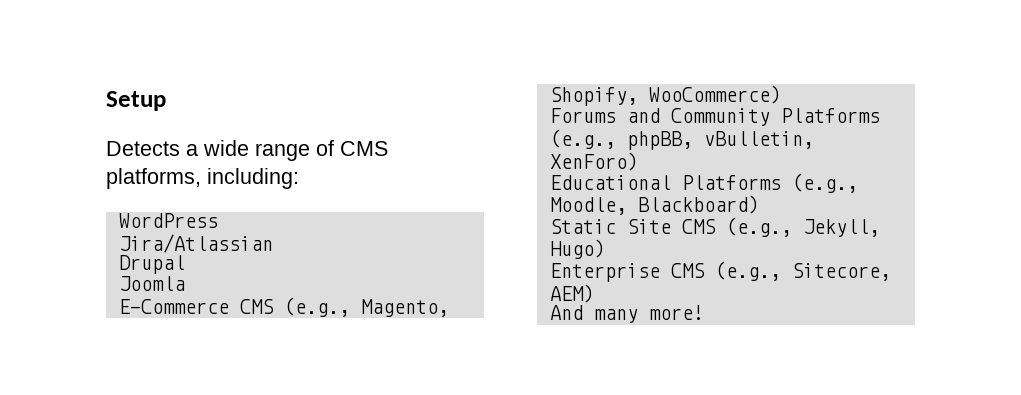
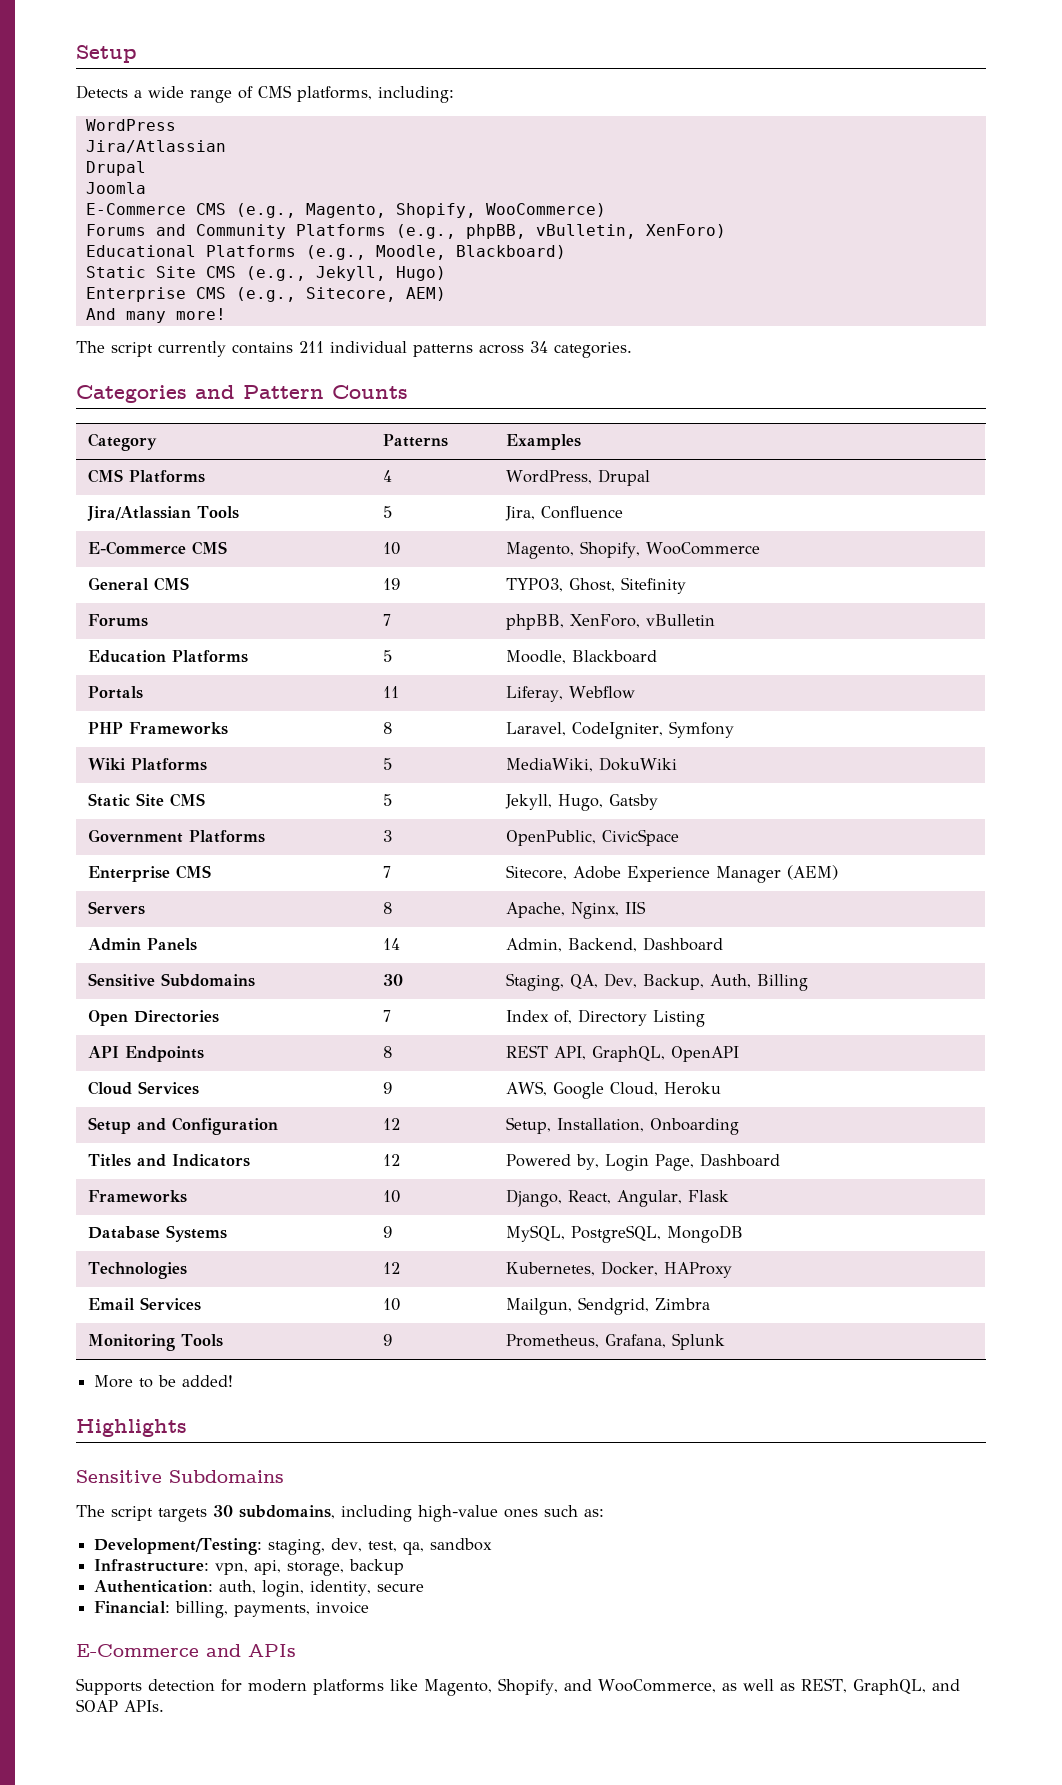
+ The script currently contains 211 individual patterns across 34 categories.
+ Categories and Pattern Counts
+ Category | Patterns | Examples
+ CMS Platforms | 4 | WordPress, Drupal
+ Jira/Atlassian Tools | 5 | Jira, Confluence
+ E-Commerce CMS | 10 | Magento, Shopify, WooCommerce
+ General CMS | 19 | TYPO3, Ghost, Sitefinity
+ Forums | 7 | phpBB, XenForo, vBulletin
+ Education Platforms | 5 | Moodle, Blackboard
+ Portals | 11 | Liferay, Webflow
+ PHP Frameworks | 8 | Laravel, CodeIgniter, Symfony
+ Wiki Platforms | 5 | MediaWiki, DokuWiki
+ Static Site CMS | 5 | Jekyll, Hugo, Gatsby
+ Government Platforms | 3 | OpenPublic, CivicSpace
+ Enterprise CMS | 7 | Sitecore, Adobe Experience Manager (AEM)
+ Servers | 8 | Apache, Nginx, IIS
+ Admin Panels | 14 | Admin, Backend, Dashboard
+ Sensitive Subdomains | 30 | Staging, QA, Dev, Backup, Auth, Billing
+ Open Directories | 7 | Index of, Directory Listing
+ API Endpoints | 8 | REST API, GraphQL, OpenAPI
+ Cloud Services | 9 | AWS, Google Cloud, Heroku
+ Setup and Configuration | 12 | Setup, Installation, Onboarding
+ Titles and Indicators | 12 | Powered by, Login Page, Dashboard
+ Frameworks | 10 | Django, React, Angular, Flask
+ Database Systems | 9 | MySQL, PostgreSQL, MongoDB
+ Technologies | 12 | Kubernetes, Docker, HAProxy
+ Email Services | 10 | Mailgun, Sendgrid, Zimbra
+ Monitoring Tools | 9 | Prometheus, Grafana, Splunk
+ More to be added!
+ Highlights
+ Sensitive Subdomains
+ The script targets 30 subdomains, including high-value ones such as:
+ Development/Testing: staging, dev, test, qa, sandbox
+ Infrastructure: vpn, api, storage, backup
+ Authentication: auth, login, identity, secure
+ Financial: billing, payments, invoice
+ E-Commerce and APIs
+ Supports detection for modern platforms like Magento, Shopify, and WooCommerce, as well as REST, GraphQL, and SOAP APIs.

